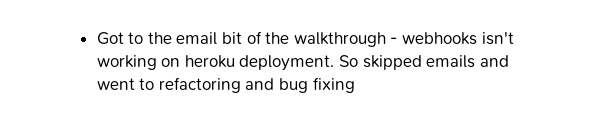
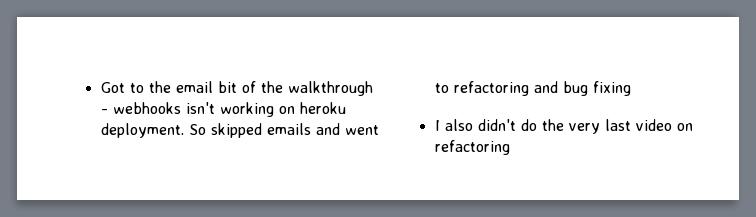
+ I also didn't do the very last video on refactoring

